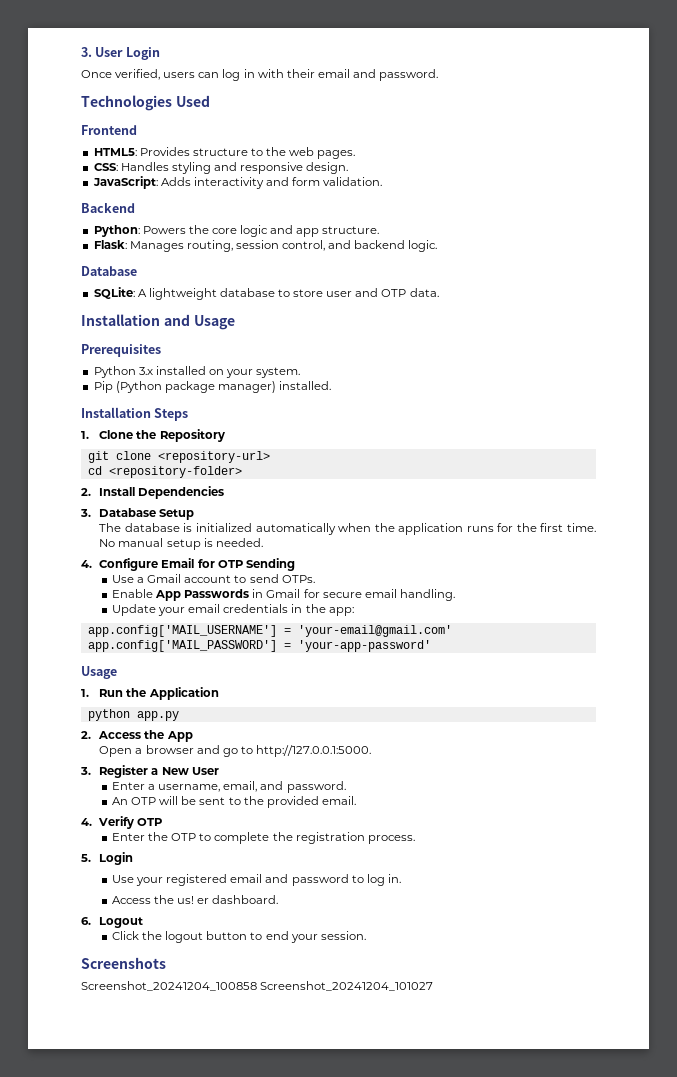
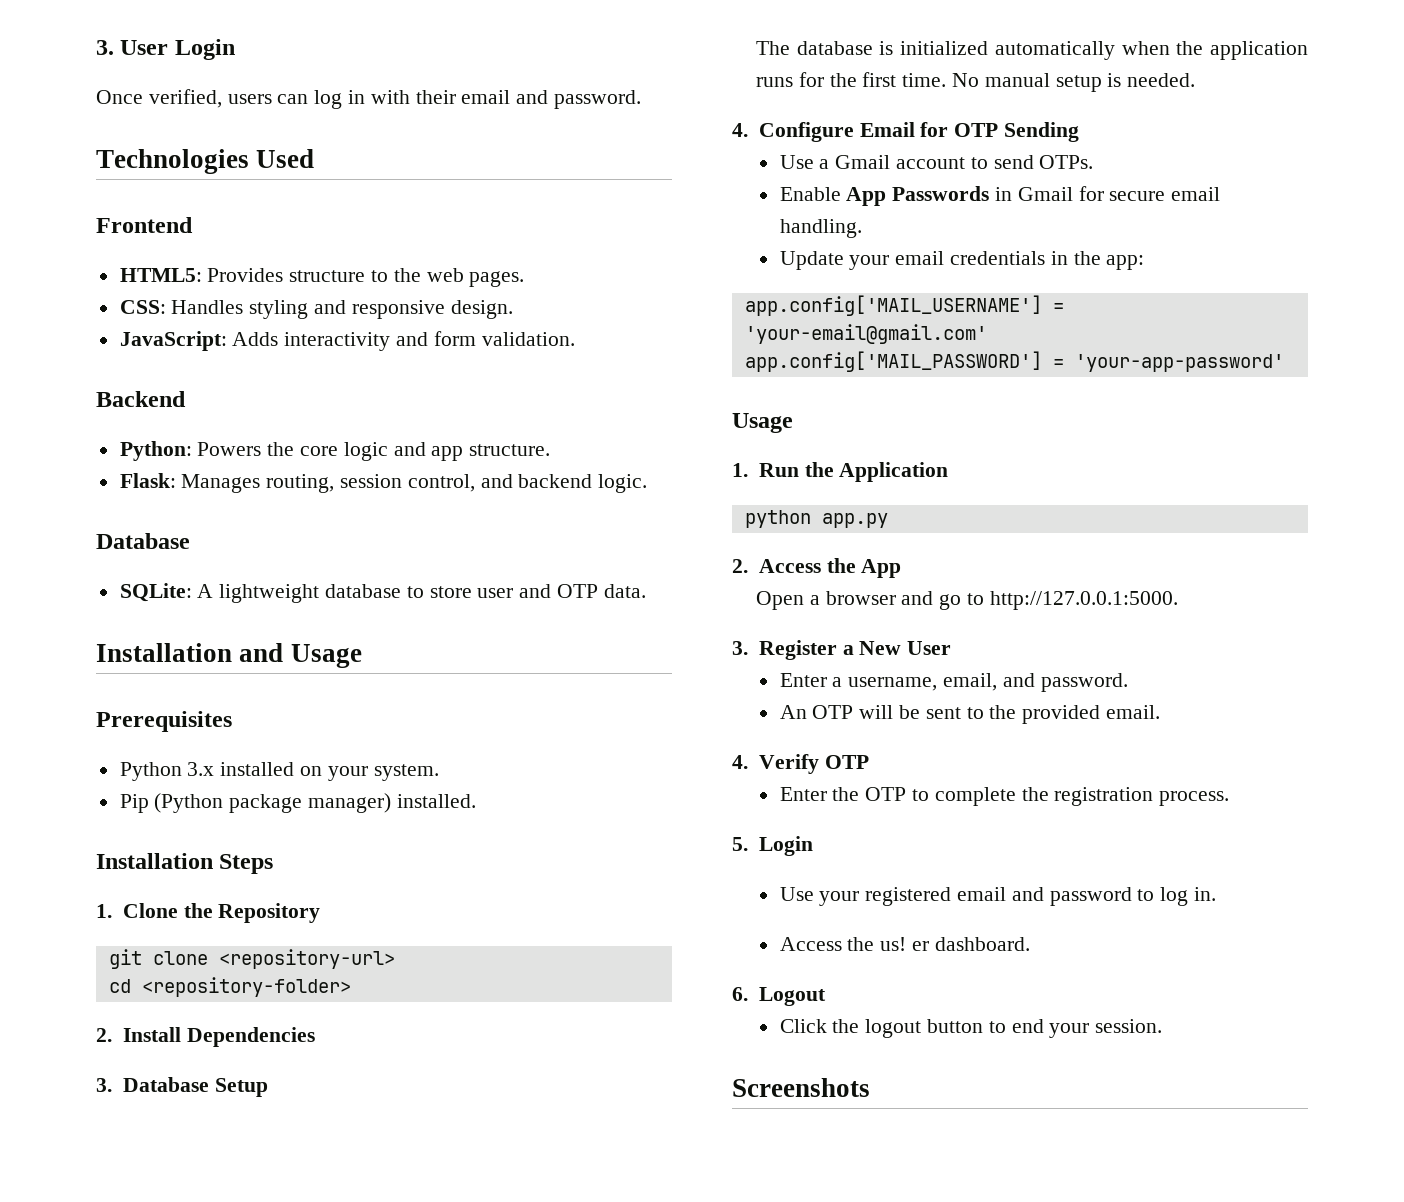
- Screenshot_20241204_100858 Screenshot_20241204_101027

